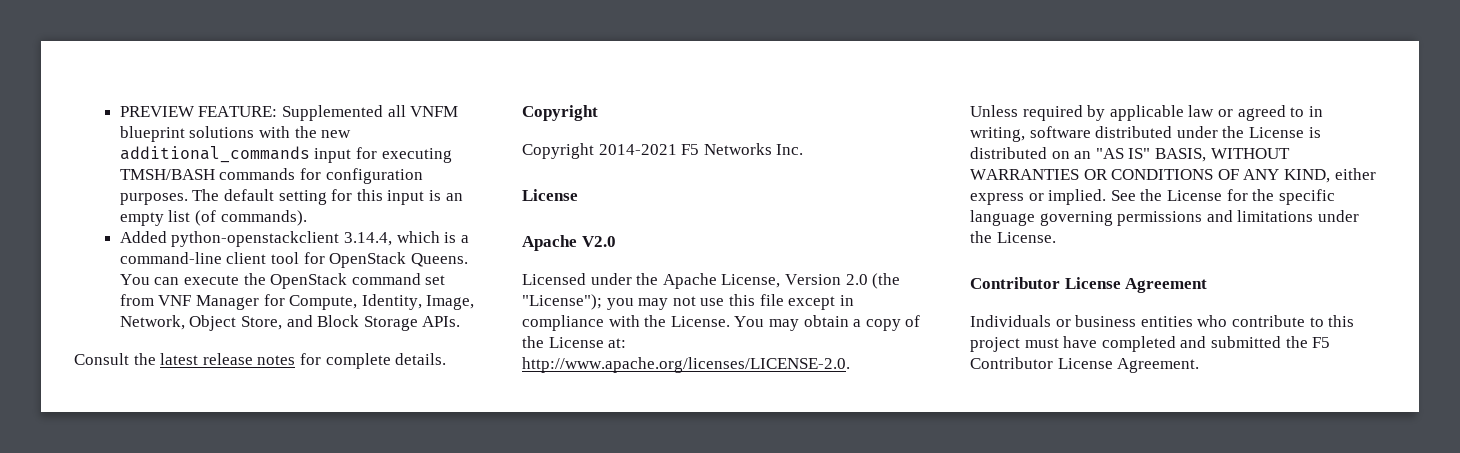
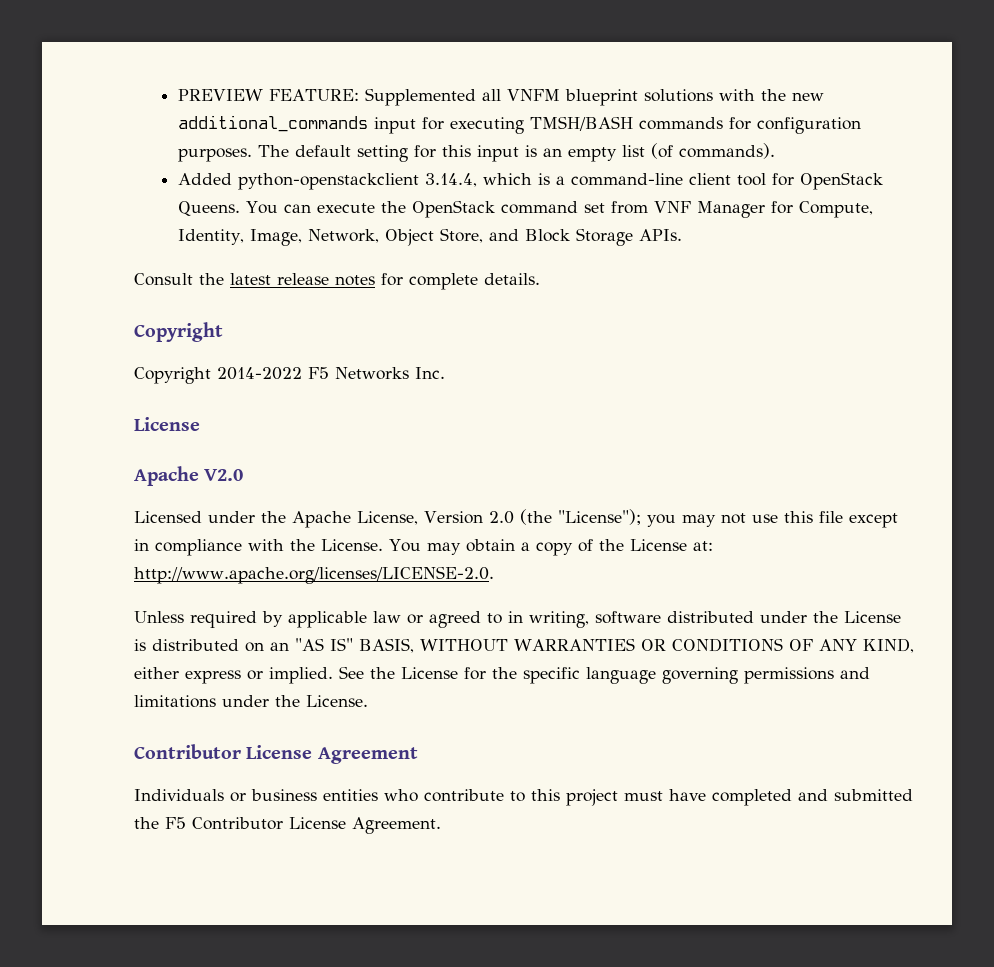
- Copyright 2014-2021 F5 Networks Inc.
+ Copyright 2014-2022 F5 Networks Inc.

